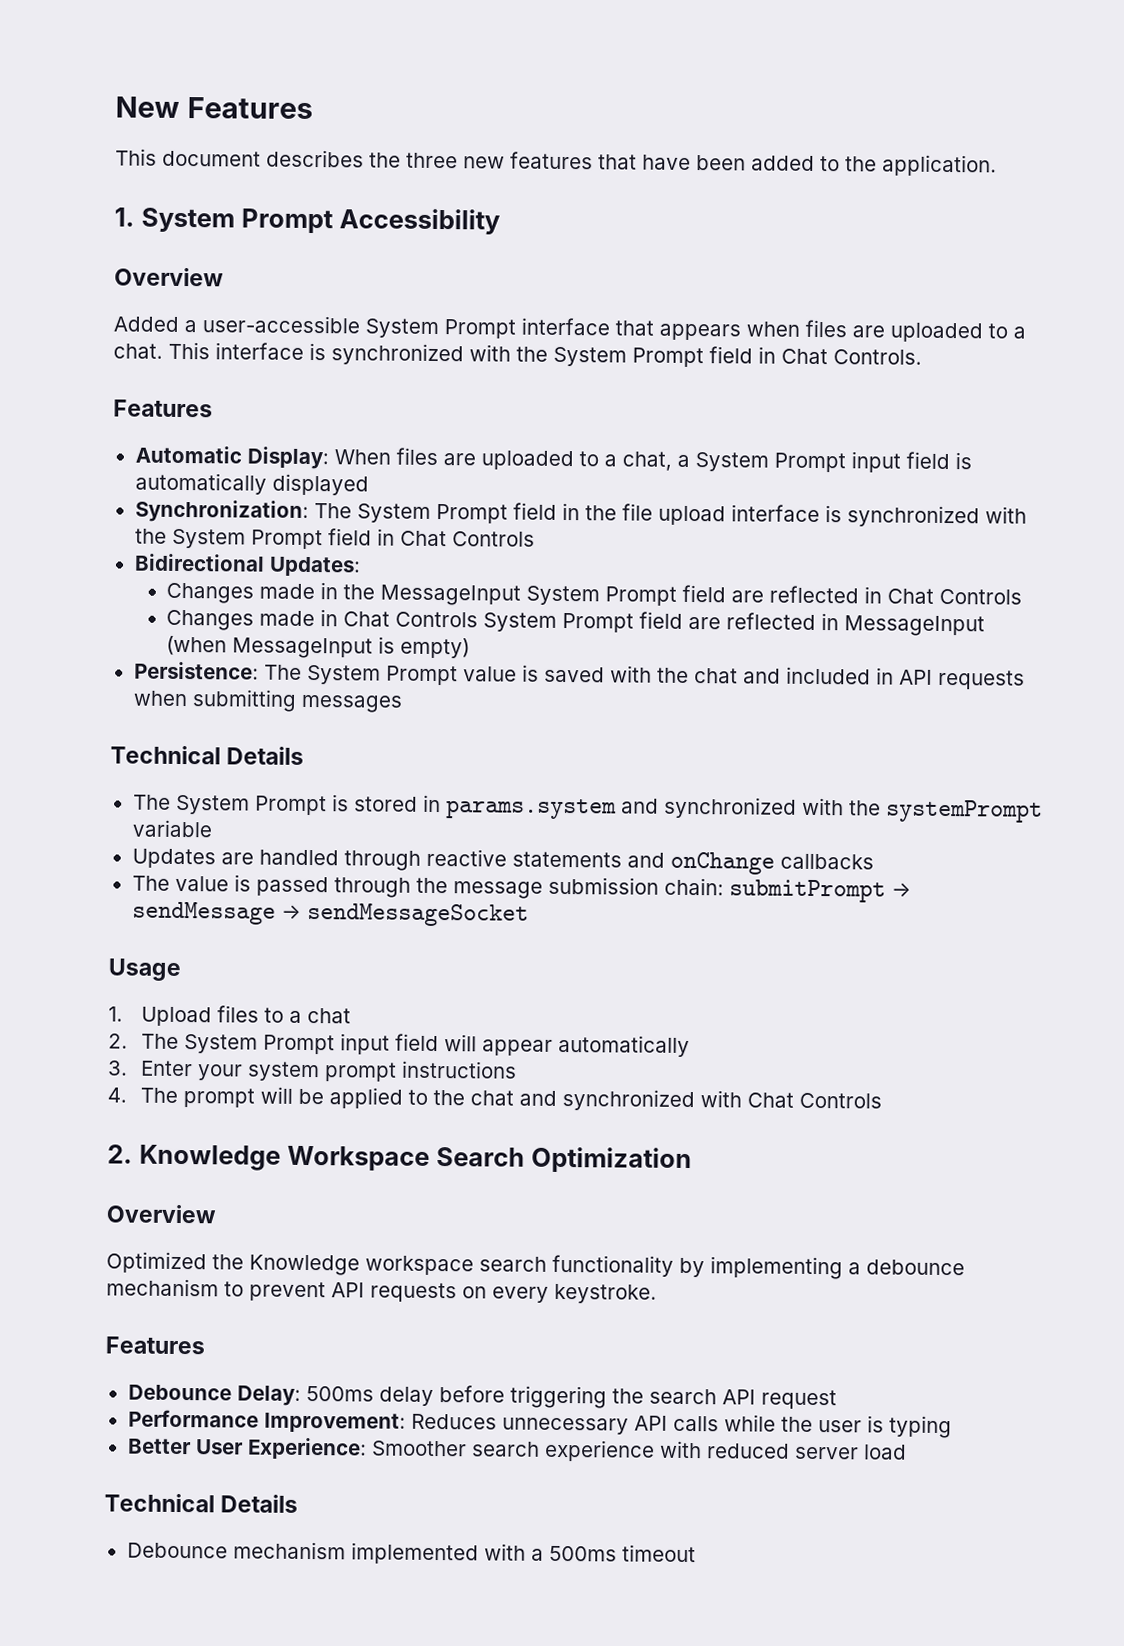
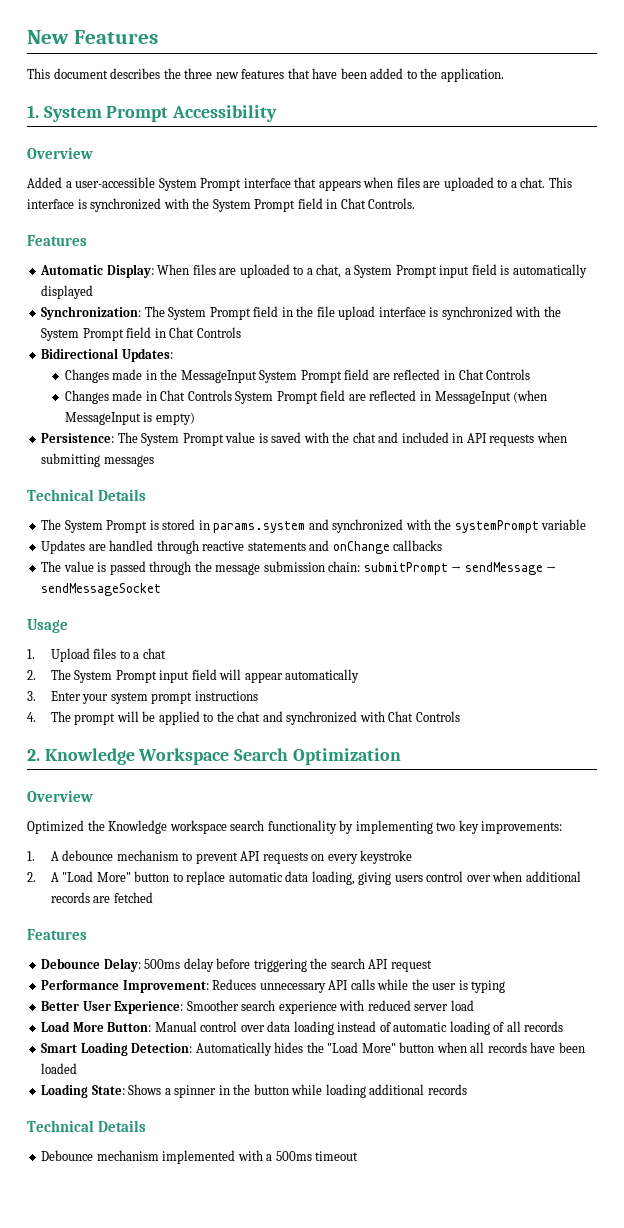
- Optimized the Knowledge workspace search functionality by implementing a debounce mechanism to prevent API requests on every keystroke.
+ Optimized the Knowledge workspace search functionality by implementing two key improvements:
+ 1. A debounce mechanism to prevent API requests on every keystroke
+ 2. A "Load More" button to replace automatic data loading, giving users control over when additional records are fetched
+ Load More Button: Manual control over data loading instead of automatic loading of all records
+ Smart Loading Detection: Automatically hides the "Load More" button when all records have been loaded
+ Loading State: Shows a spinner in the button while loading additional records

